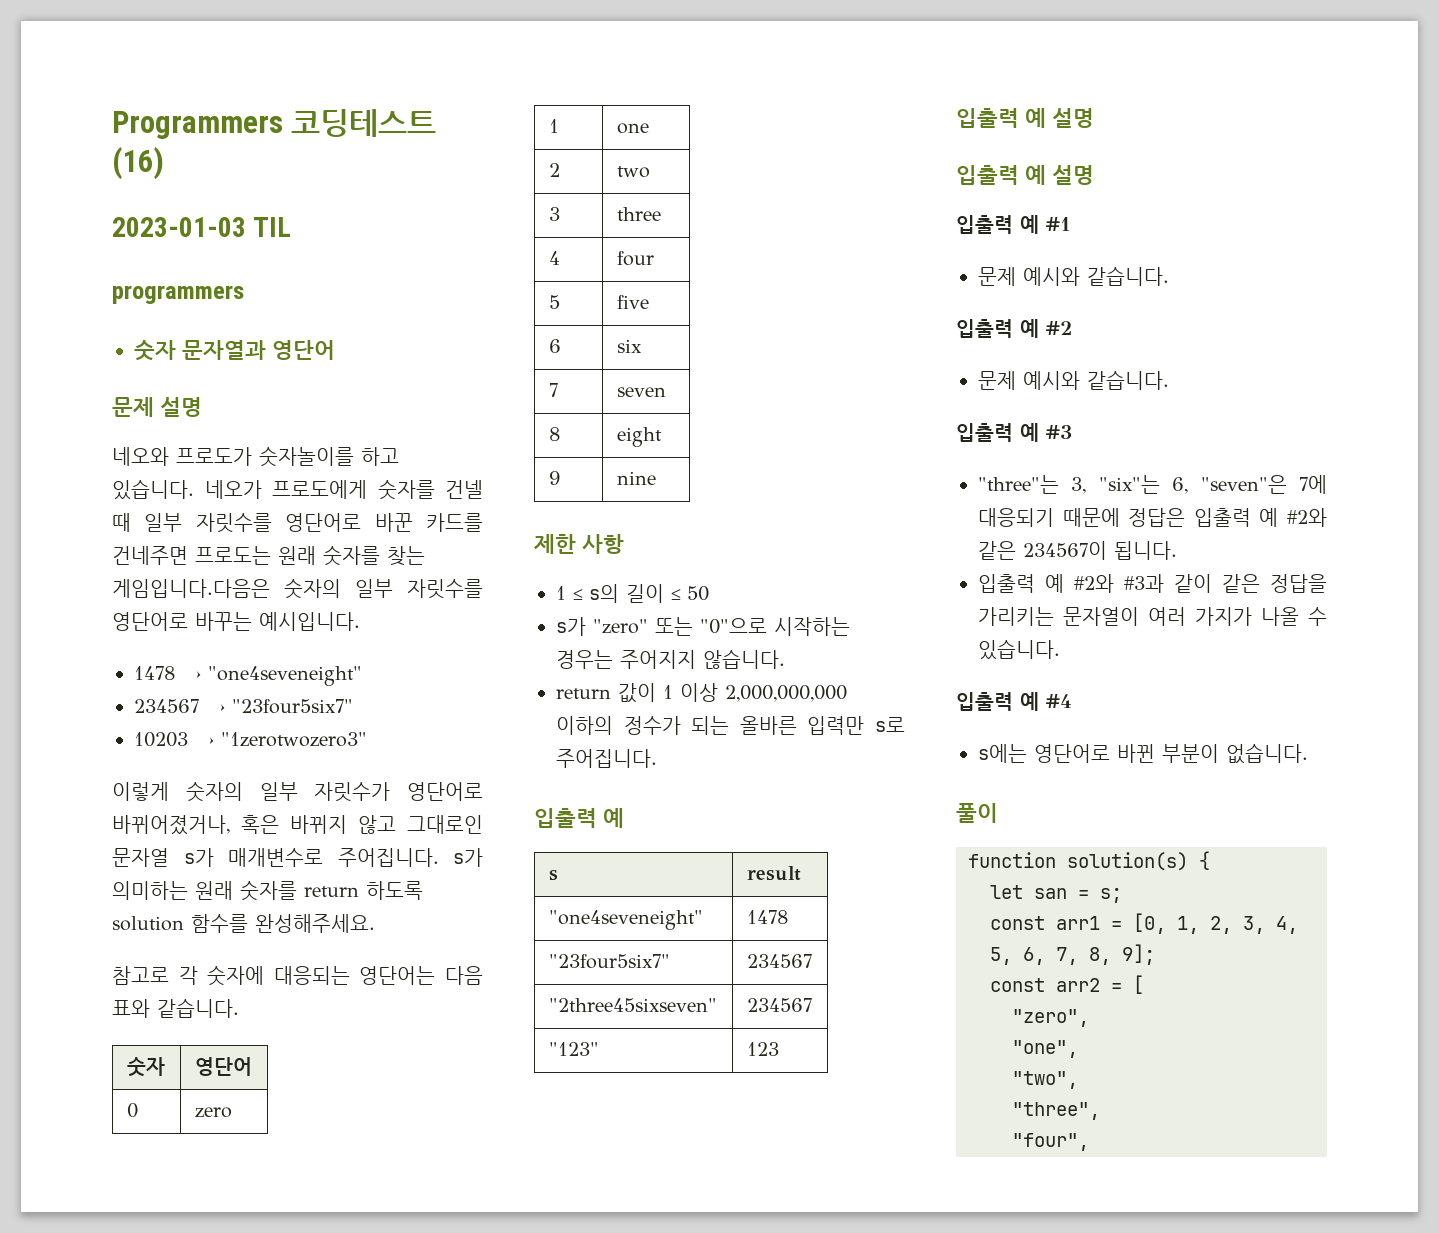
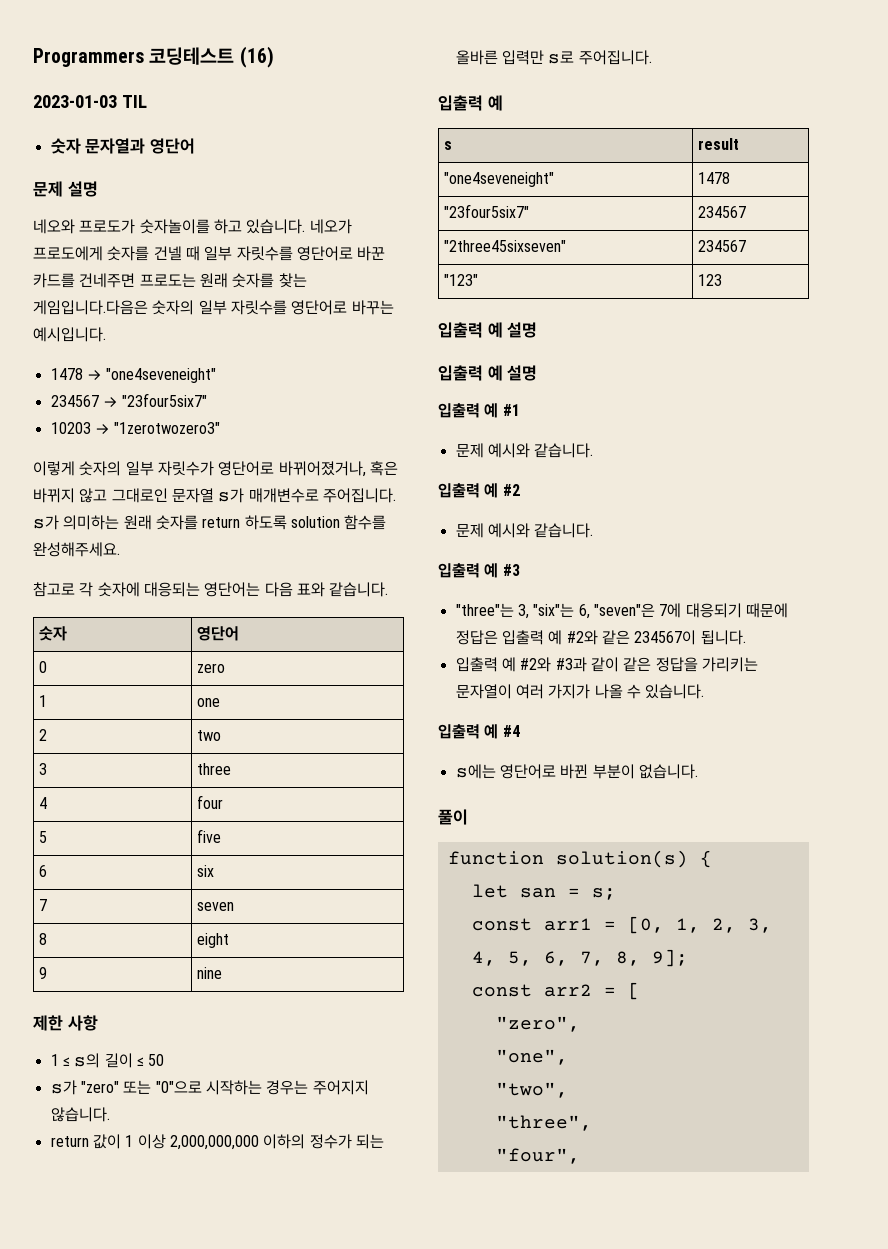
- programmers

